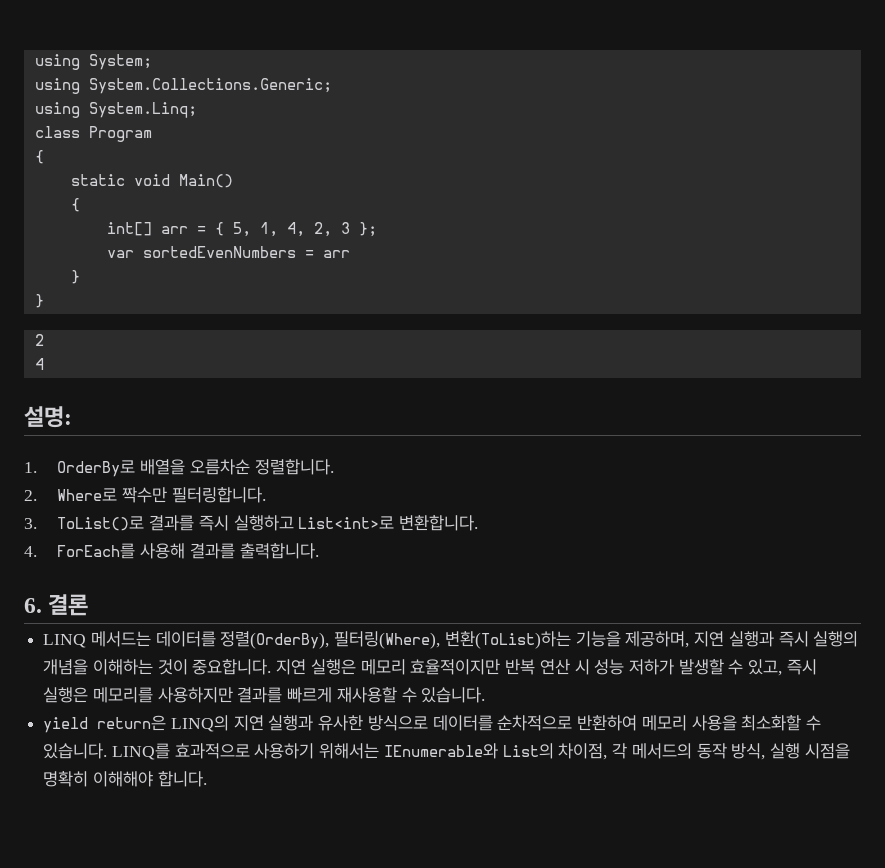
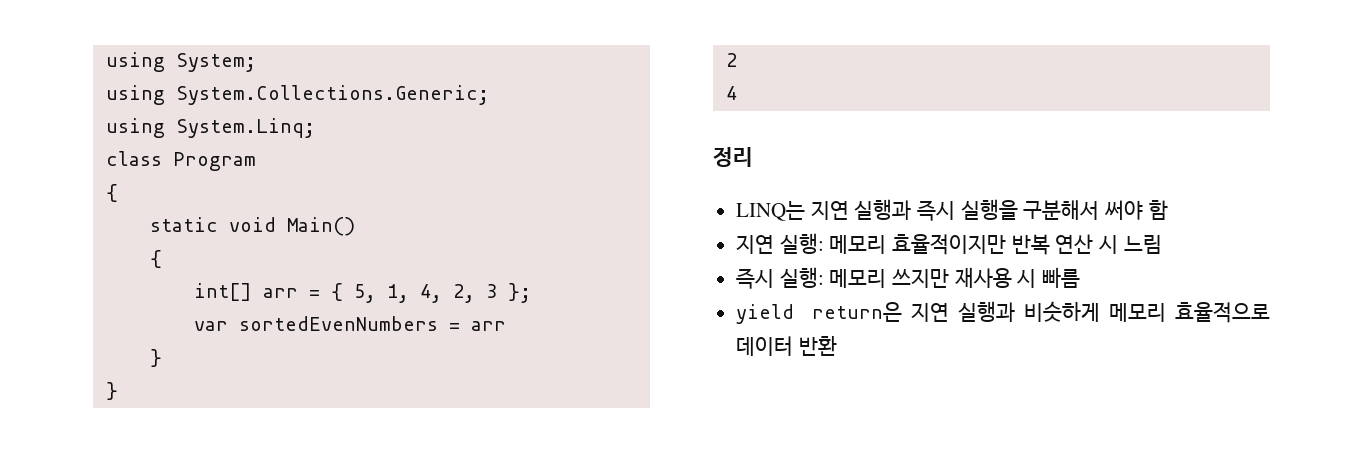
- 설명:
- 1. OrderBy로 배열을 오름차순 정렬합니다.
- 2. Where로 짝수만 필터링합니다.
- 3. ToList()로 결과를 즉시 실행하고 List<int>로 변환합니다.
- 4. ForEach를 사용해 결과를 출력합니다.
- 6. 결론
- LINQ 메서드는 데이터를 정렬(OrderBy), 필터링(Where), 변환(ToList)하는 기능을 제공하며, 지연 실행과 즉시 실행의 개념을 이해하는 것이 중요합니다. 지연 실행은 메모리 효율적이지만 반복 연산 시 성능 저하가 발생할 수 있고, 즉시 실행은 메모리를 사용하지만 결과를 빠르게 재사용할 수 있습니다.
+ 정리
+ LINQ는 지연 실행과 즉시 실행을 구분해서 써야 함
+ 지연 실행: 메모리 효율적이지만 반복 연산 시 느림
+ 즉시 실행: 메모리 쓰지만 재사용 시 빠름
- yield return은 LINQ의 지연 실행과 유사한 방식으로 데이터를 순차적으로 반환하여 메모리 사용을 최소화할 수 있습니다. LINQ를 효과적으로 사용하기 위해서는 IEnumerable와 List의 차이점, 각 메서드의 동작 방식, 실행 시점을 명확히 이해해야 합니다.
+ yield return은 지연 실행과 비슷하게 메모리 효율적으로 데이터 반환

